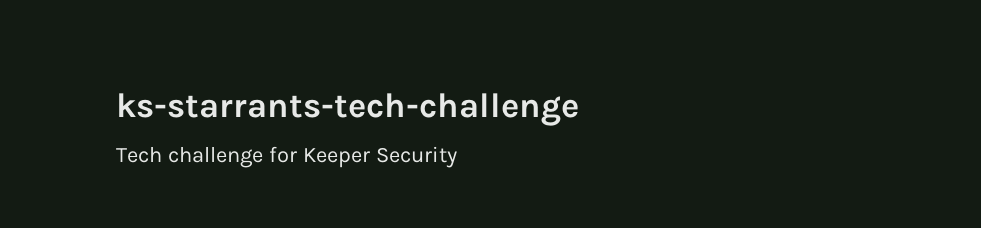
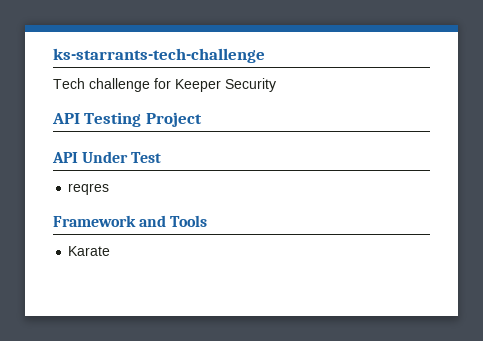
+ API Testing Project
+ API Under Test
+ reqres
+ Framework and Tools
+ Karate

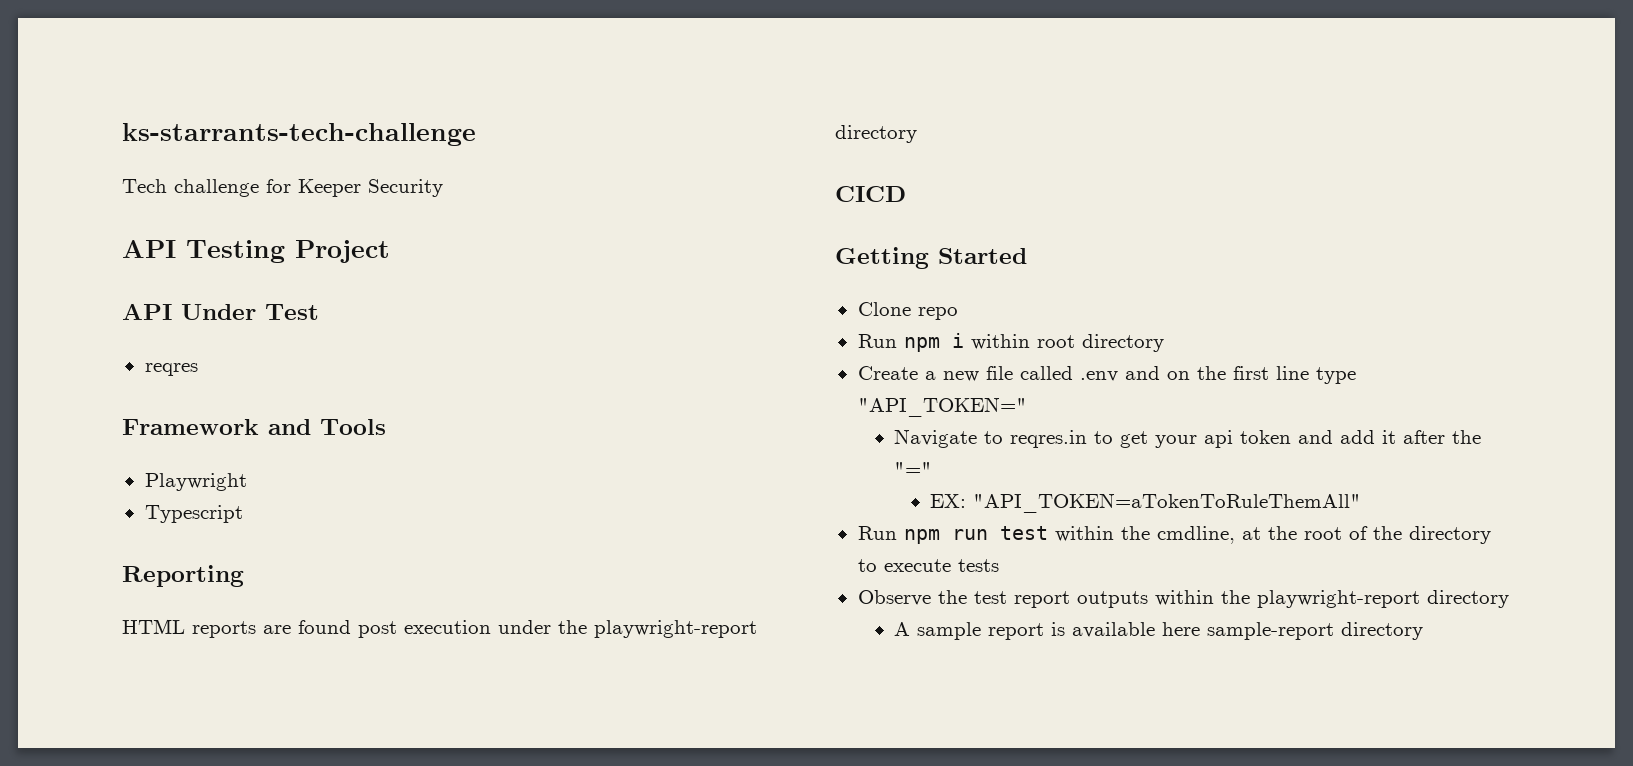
- Karate
+ Playwright
+ Typescript
+ Reporting
+ HTML reports are found post execution under the playwright-report directory
+ CICD
+ Getting Started
+ Clone repo
+ Run npm i within root directory
+ Create a new file called .env and on the first line type "API_TOKEN="
+ Navigate to reqres.in to get your api token and add it after the "="
+ EX: "API_TOKEN=aTokenToRuleThemAll"
+ Run npm run test within the cmdline, at the root of the directory to execute tests
+ Observe the test report outputs within the playwright-report directory
+ A sample report is available here sample-report directory

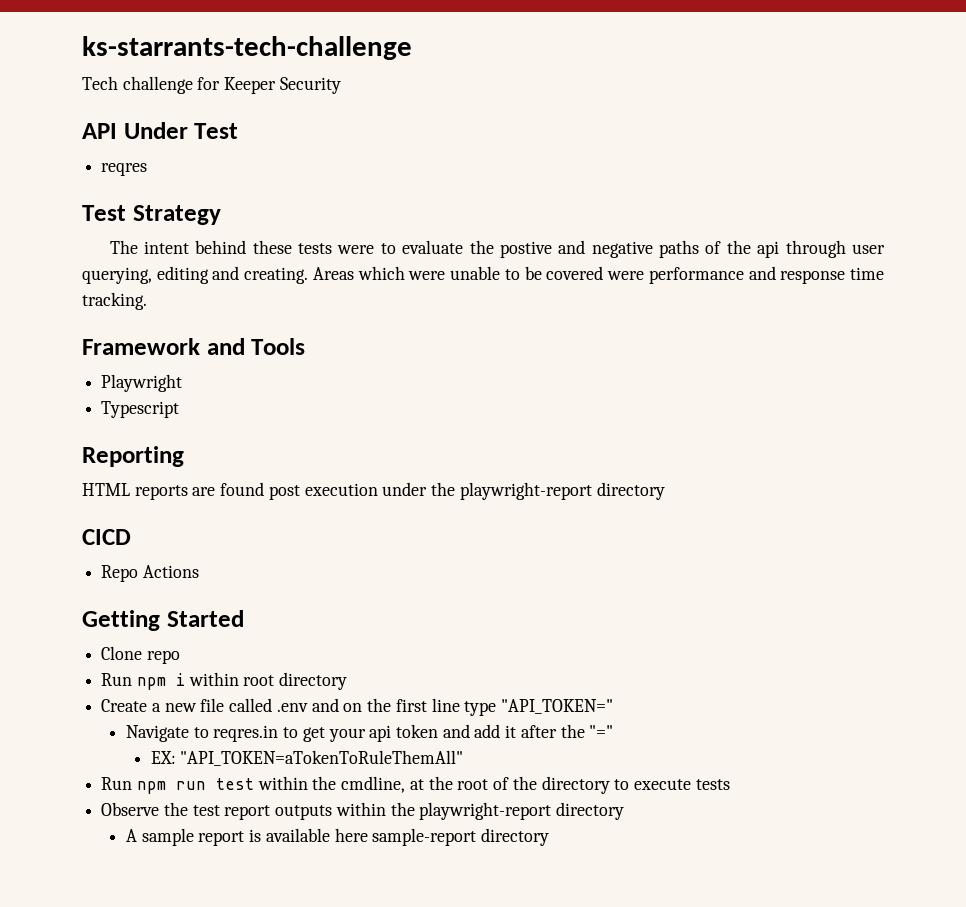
- API Testing Project
+ Test Strategy
+ The intent behind these tests were to evaluate the postive and negative paths of the api through user querying, editing and creating. Areas which were unable to be covered were performance and response time tracking.
+ Repo Actions

